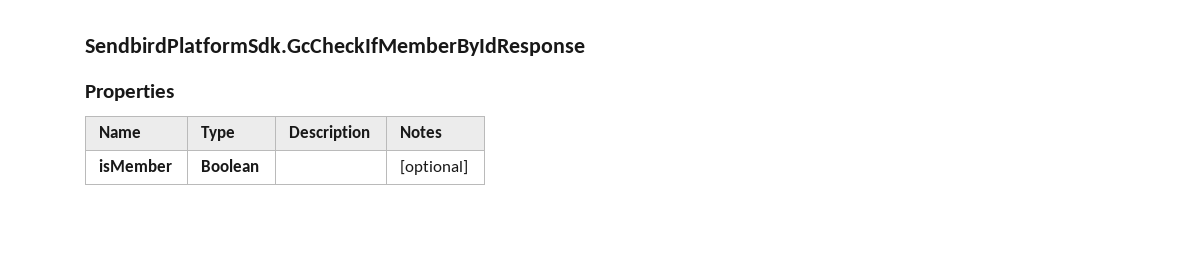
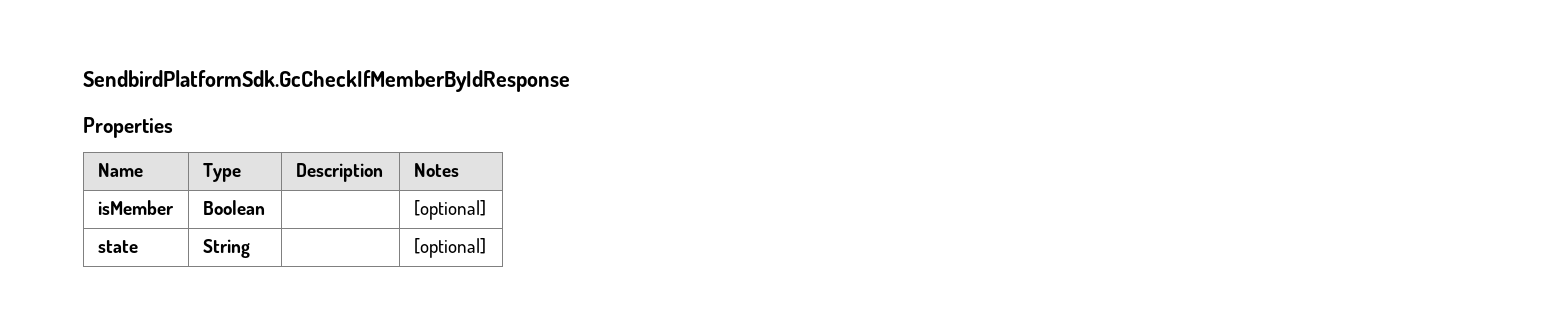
+ state | String | | [optional]

